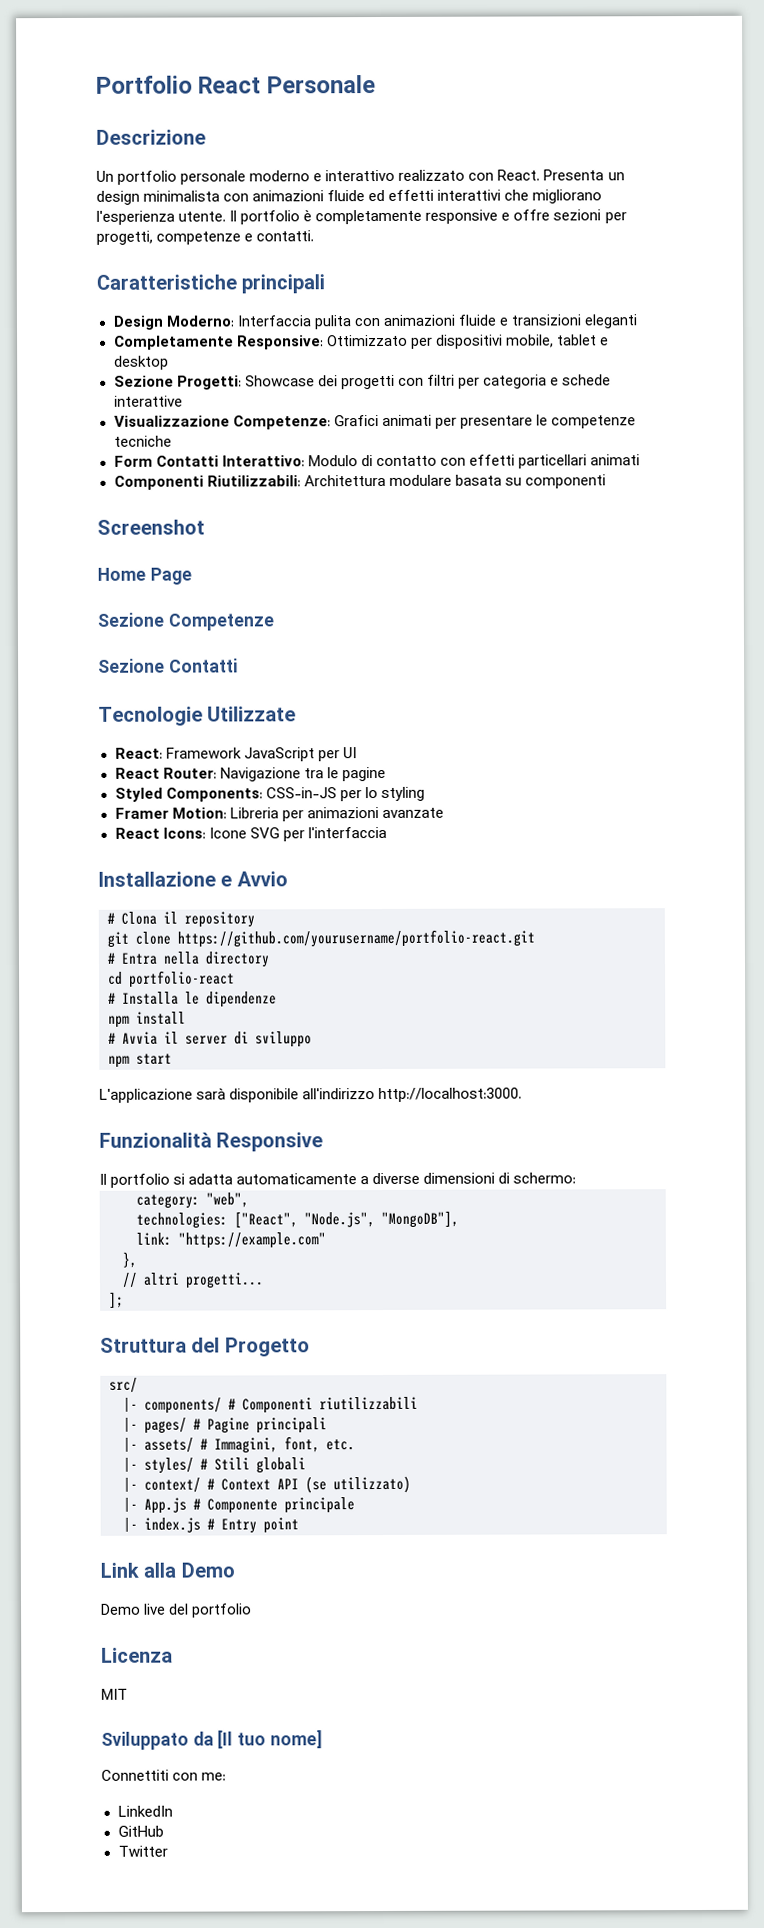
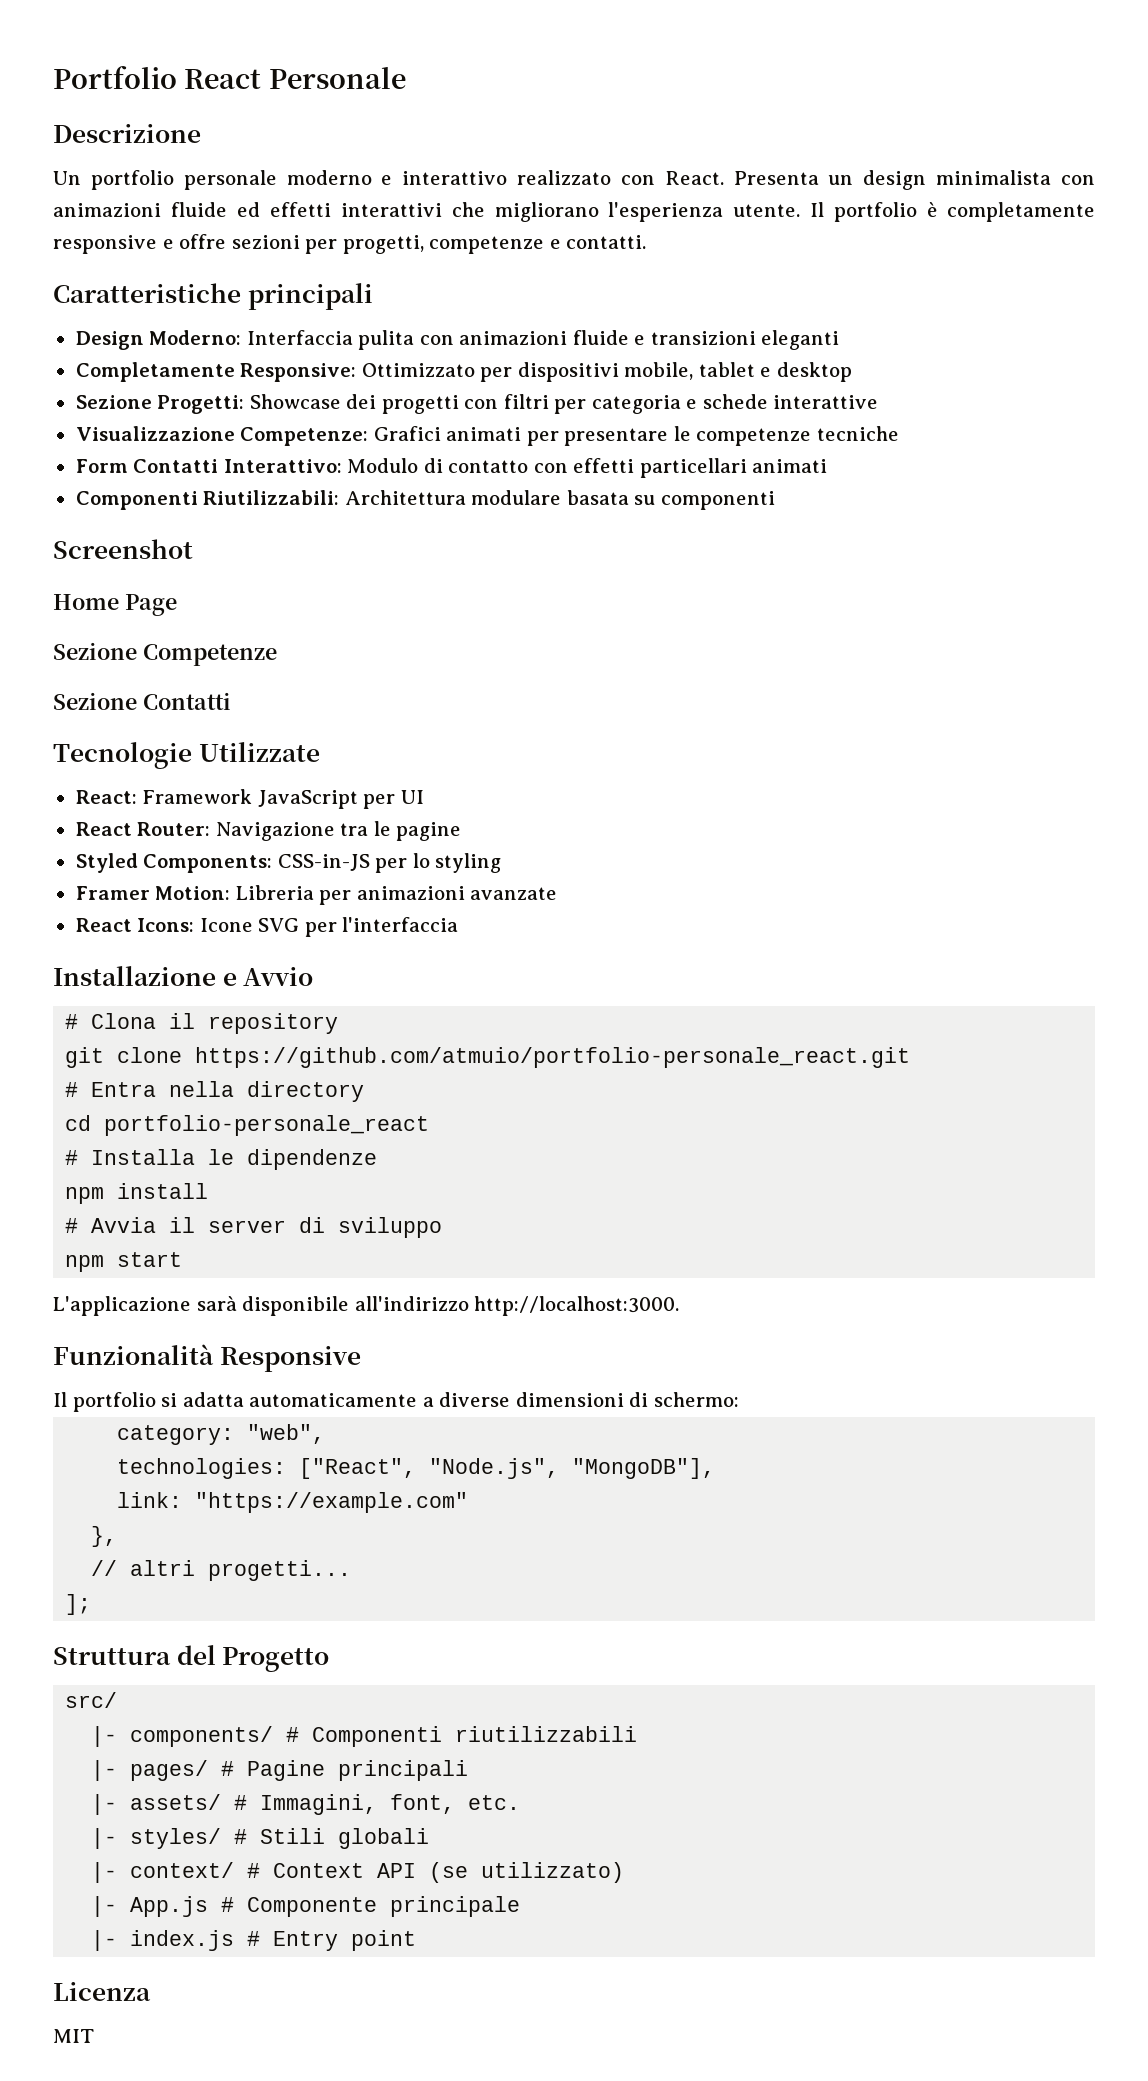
- git clone https://github.com/yourusername/portfolio-react.git
+ git clone https://github.com/atmuio/portfolio-personale_react.git
- cd portfolio-react
+ cd portfolio-personale_react
- Link alla Demo
- Demo live del portfolio
  Licenza
  MIT
- Sviluppato da [Il tuo nome]
- Connettiti con me:
- LinkedIn
- GitHub
- Twitter

